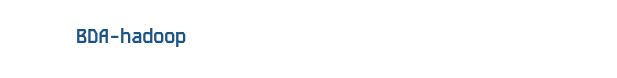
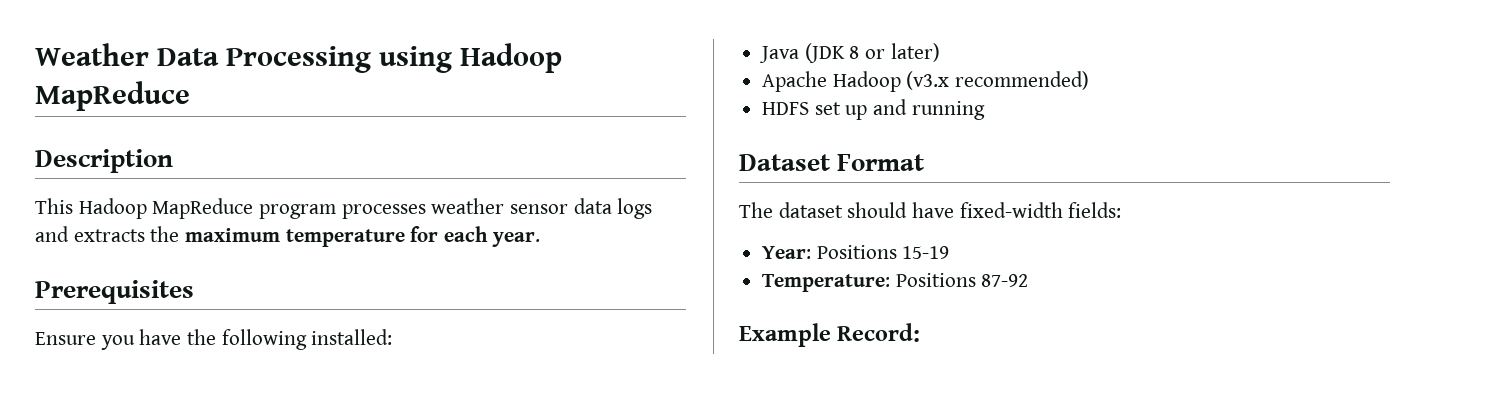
- BDA-hadoop
+ Weather Data Processing using Hadoop MapReduce
+ Description
+ This Hadoop MapReduce program processes weather sensor data logs and extracts the maximum temperature for each year.
+ Prerequisites
+ Ensure you have the following installed:
+ Java (JDK 8 or later)
+ Apache Hadoop (v3.x recommended)
+ HDFS set up and running
+ Dataset Format
+ The dataset should have fixed-width fields:
+ Year: Positions 15-19
+ Temperature: Positions 87-92
+ Example Record:

